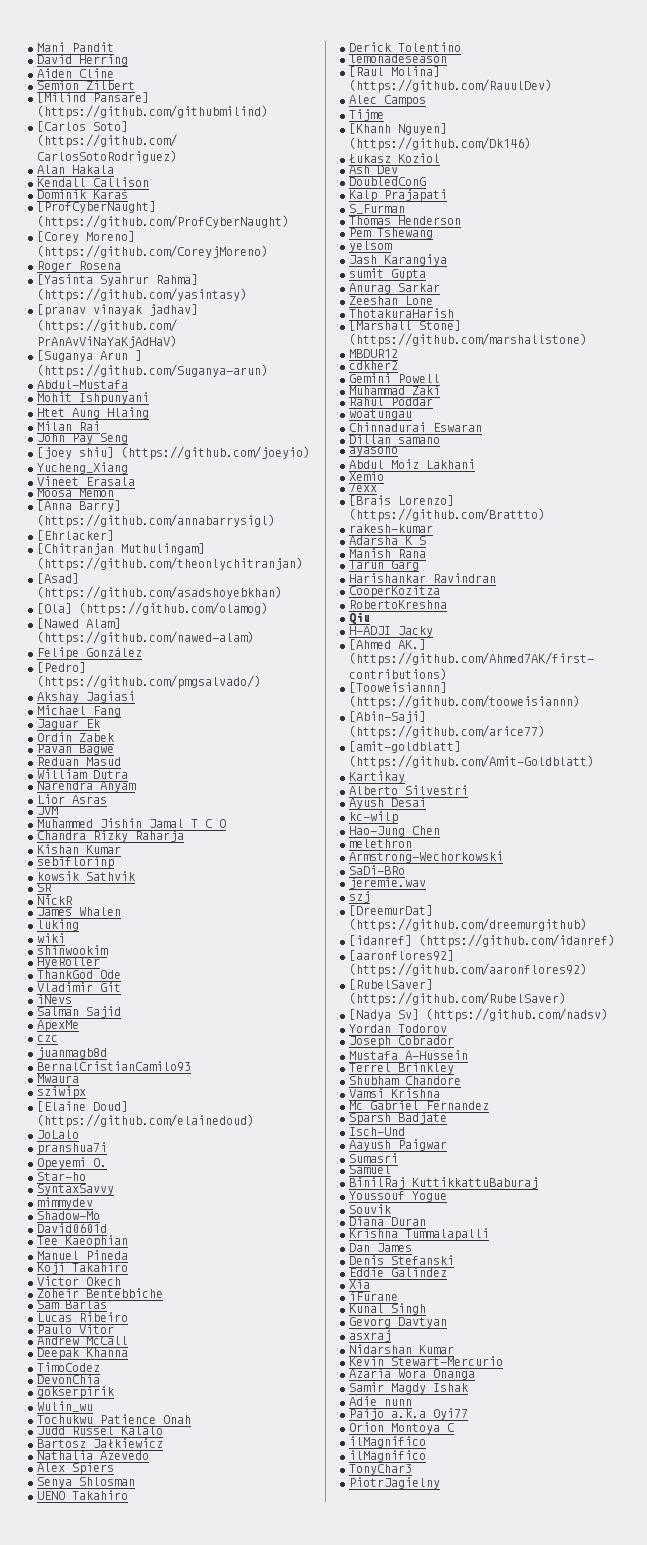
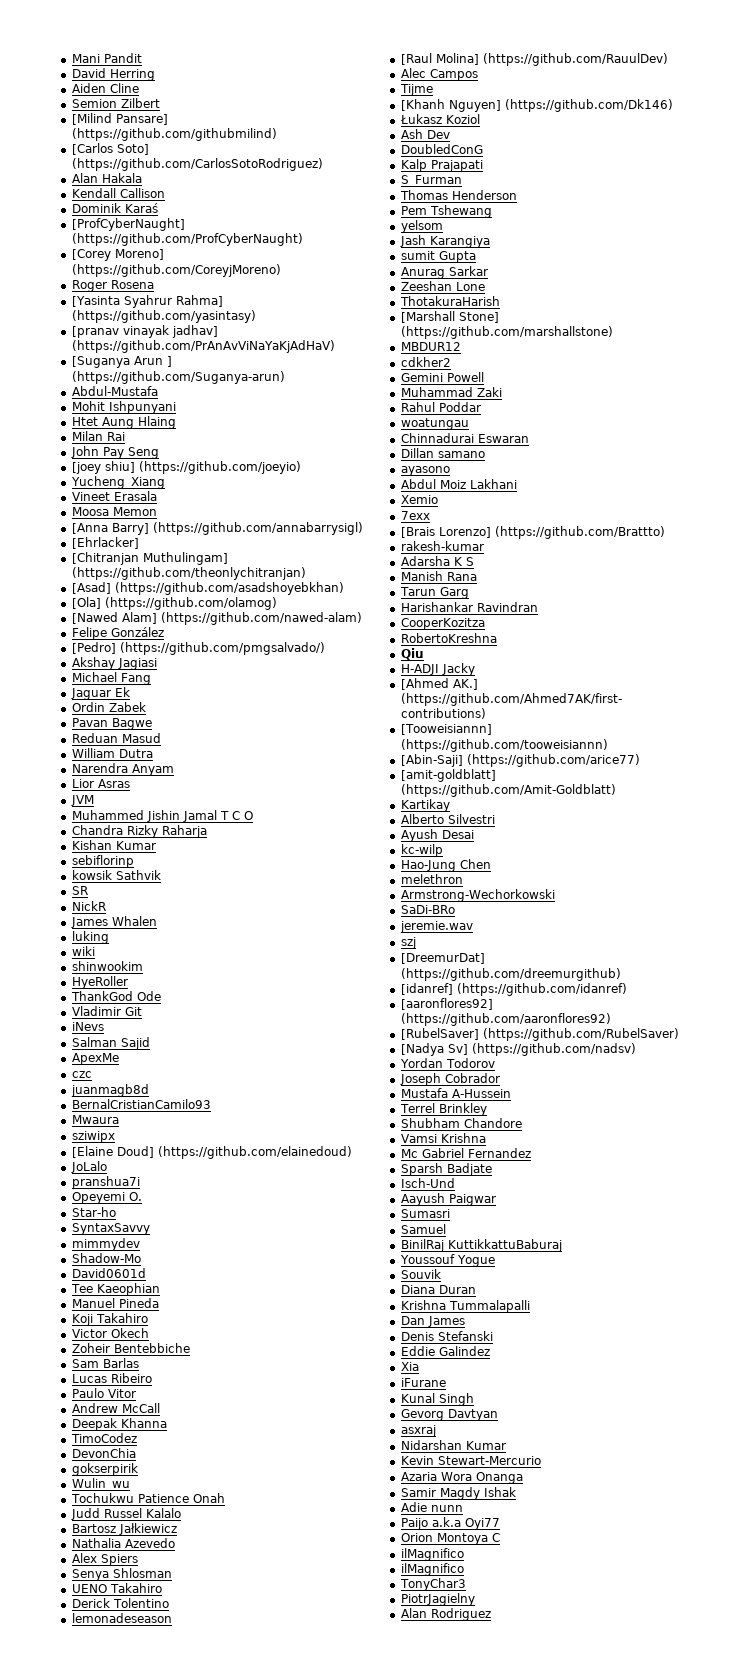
+ Alan Rodriguez

